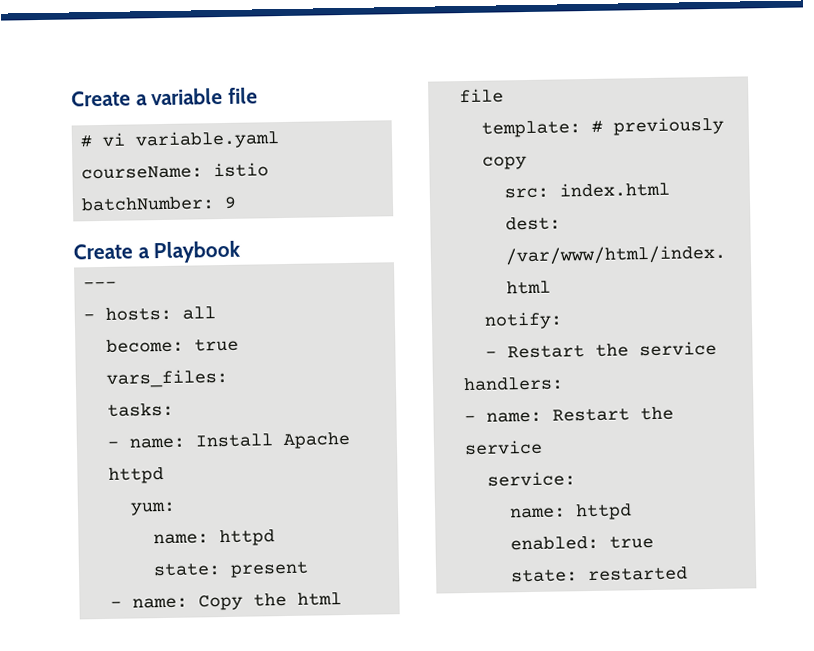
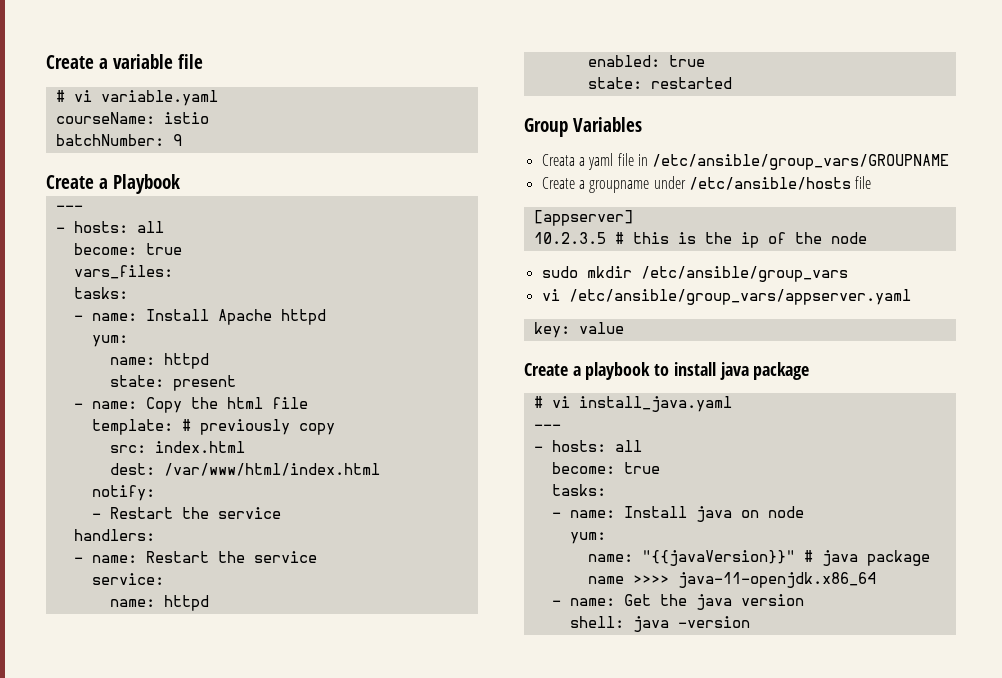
+ Group Variables
+ Creata a yaml file in /etc/ansible/group_vars/GROUPNAME
+ Create a groupname under /etc/ansible/hosts file
+ [appserver]
+ 10.2.3.5 # this is the ip of the node
+ sudo mkdir /etc/ansible/group_vars
+ vi /etc/ansible/group_vars/appserver.yaml
+ key: value
+ Create a playbook to install java package
+ # vi install_java.yaml
+ ---
+ - hosts: all
+ become: true
+ tasks:
+ - name: Install java on node
+ yum:
+ name: "{{javaVersion}}" # java package name >>>> java-11-openjdk.x86_64
+ - name: Get the java version
+ shell: java -version

